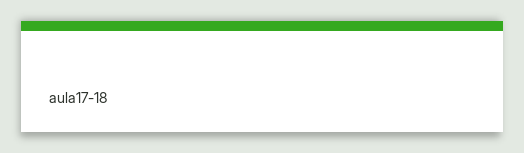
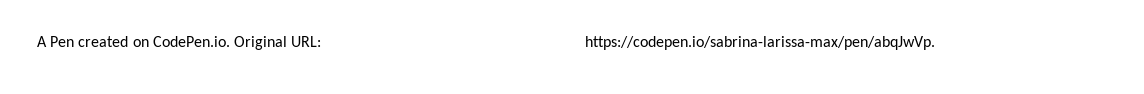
- aula17-18
+ A Pen created on CodePen.io. Original URL: https://codepen.io/sabrina-larissa-max/pen/abqJwVp.

